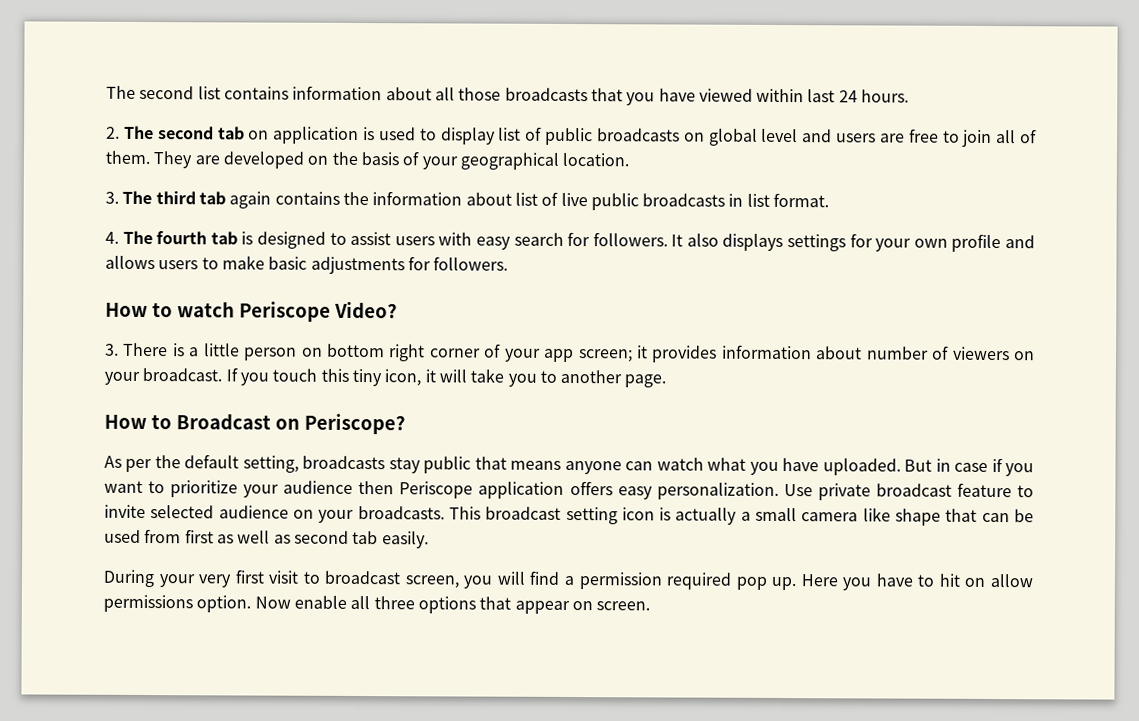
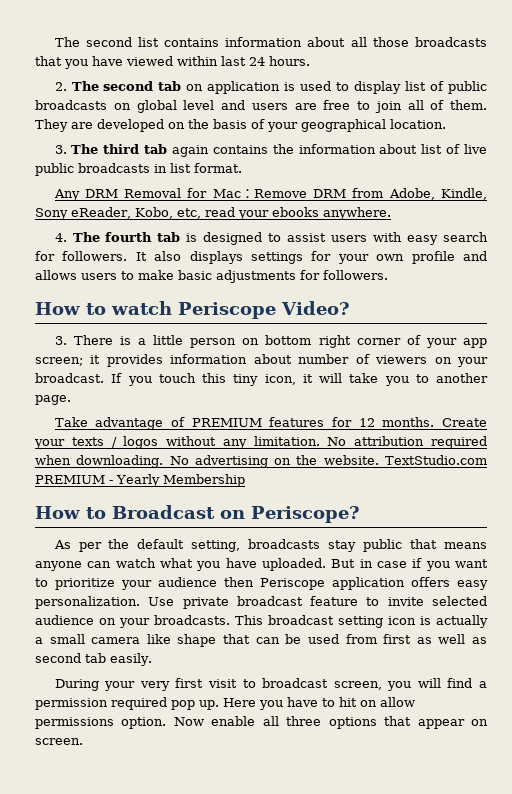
+ Any DRM Removal for Mac：Remove DRM from Adobe, Kindle, Sony eReader, Kobo, etc, read your ebooks anywhere.
+ Take advantage of PREMIUM features for 12 months. Create your texts / logos without any limitation. No attribution required when downloading. No advertising on the website. TextStudio.com PREMIUM - Yearly Membership

